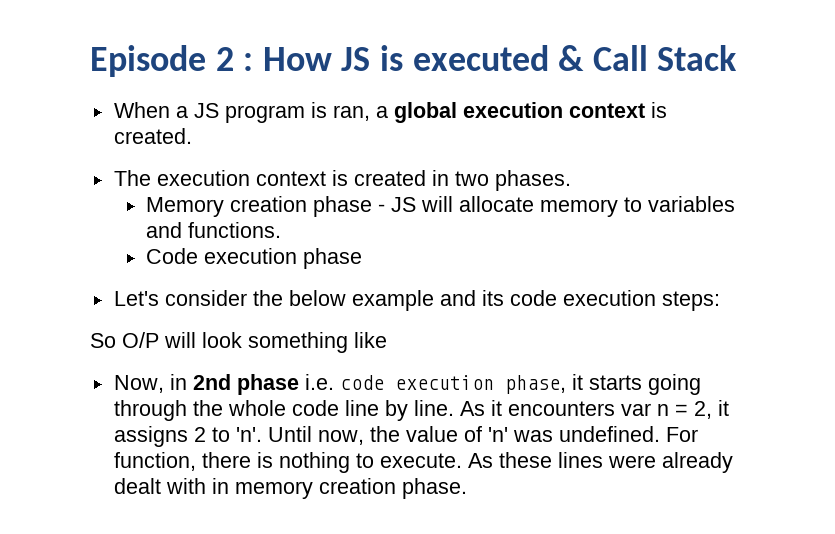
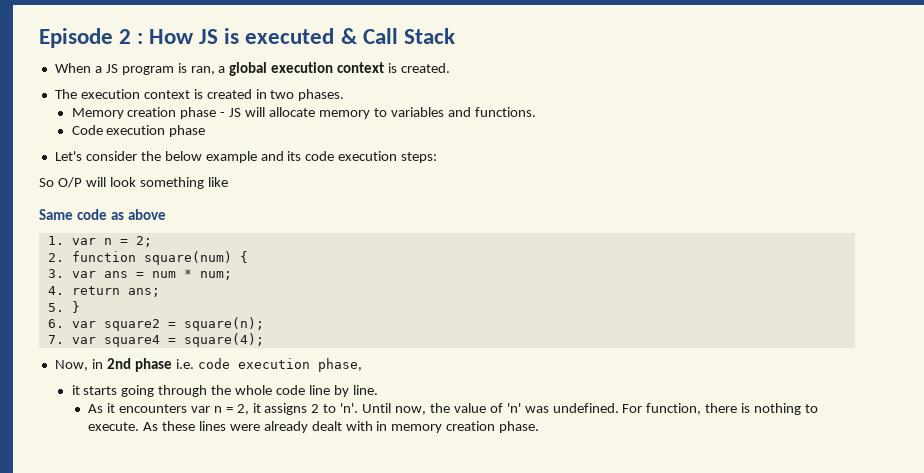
+ Same code as above
+ 1. var n = 2;
+ 2. function square(num) {
+ 3. var ans = num * num;
+ 4. return ans;
+ 5. }
+ 6. var square2 = square(n);
+ 7. var square4 = square(4);
- Now, in 2nd phase i.e. code execution phase, it starts going through the whole code line by line. As it encounters var n = 2, it assigns 2 to 'n'.
+ Now, in 2nd phase i.e. code execution phase,
+ it starts going through the whole code line by line.
+ As it encounters var n = 2, it assigns 2 to 'n'.

